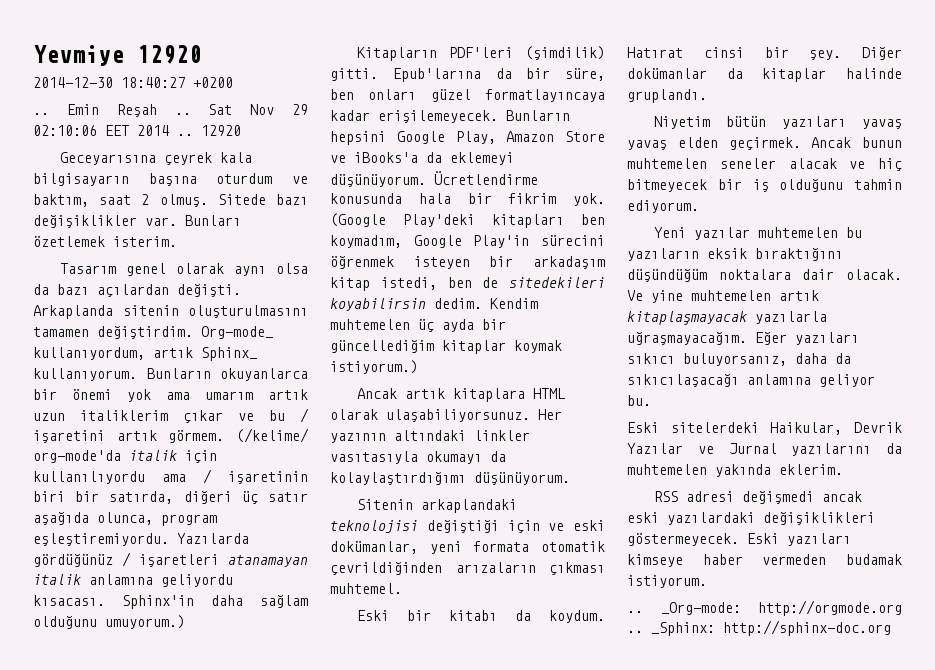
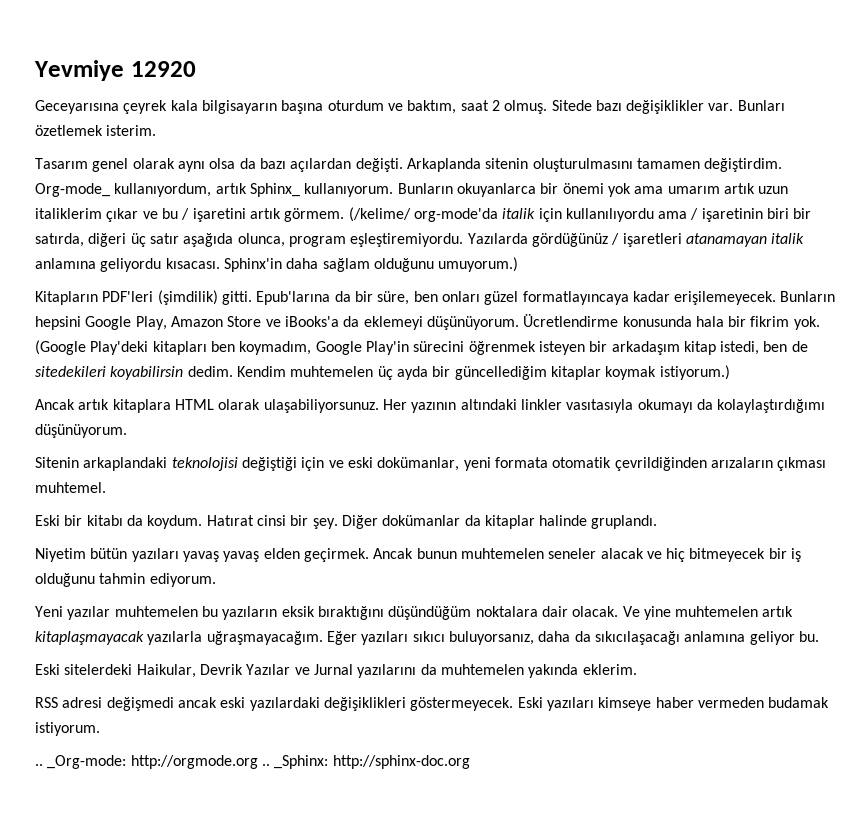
- 2014-12-30 18:40:27 +0200
- .. Emin Reşah .. Sat Nov 29 02:10:06 EET 2014 .. 12920

